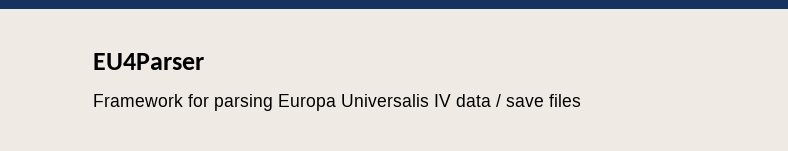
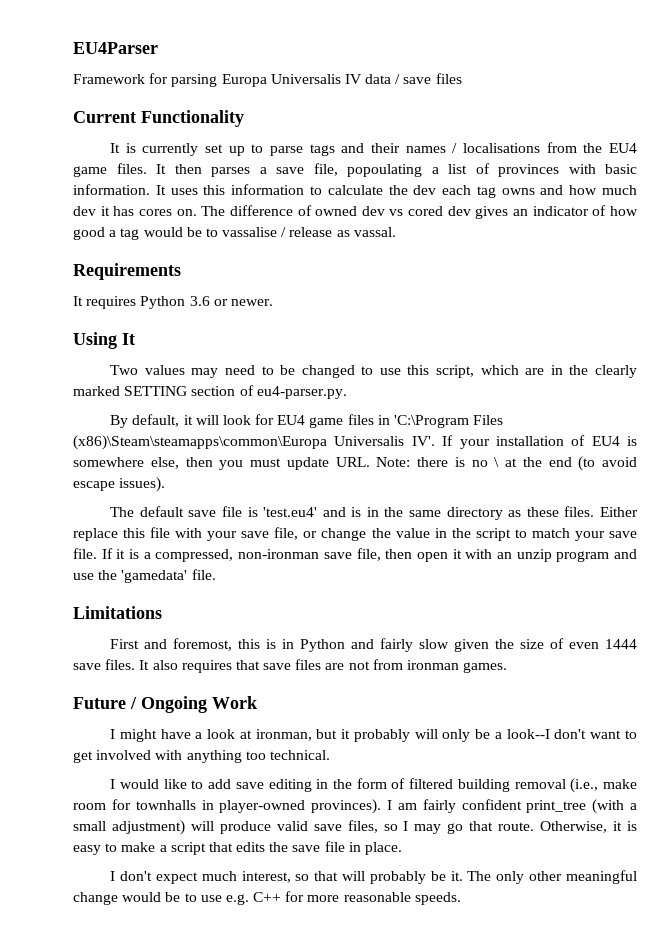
+ Current Functionality
+ It is currently set up to parse tags and their names / localisations from the EU4 game files. It then parses a save file, popoulating a list of provinces with basic information. It uses this information to calculate the dev each tag owns and how much dev it has cores on. The difference of owned dev vs cored dev gives an indicator of how good a tag would be to vassalise / release as vassal.
+ Requirements
+ It requires Python 3.6 or newer.
+ Using It
+ Two values may need to be changed to use this script, which are in the clearly marked SETTING section of eu4-parser.py.
+ By default, it will look for EU4 game files in 'C:\Program Files (x86)\Steam\steamapps\common\Europa Universalis IV'. If your installation of EU4 is somewhere else, then you must update URL. Note: there is no \ at the end (to avoid escape issues).
+ The default save file is 'test.eu4' and is in the same directory as these files. Either replace this file with your save file, or change the value in the script to match your save file. If it is a compressed, non-ironman save file, then open it with an unzip program and use the 'gamedata' file.
+ Limitations
+ First and foremost, this is in Python and fairly slow given the size of even 1444 save files. It also requires that save files are not from ironman games.
+ Future / Ongoing Work
+ I might have a look at ironman, but it probably will only be a look--I don't want to get involved with anything too technical.
+ I would like to add save editing in the form of filtered building removal (i.e., make room for townhalls in player-owned provinces). I am fairly confident print_tree (with a small adjustment) will produce valid save files, so I may go that route. Otherwise, it is easy to make a script that edits the save file in place.
+ I don't expect much interest, so that will probably be it. The only other meaningful change would be to use e.g. C++ for more reasonable speeds.

